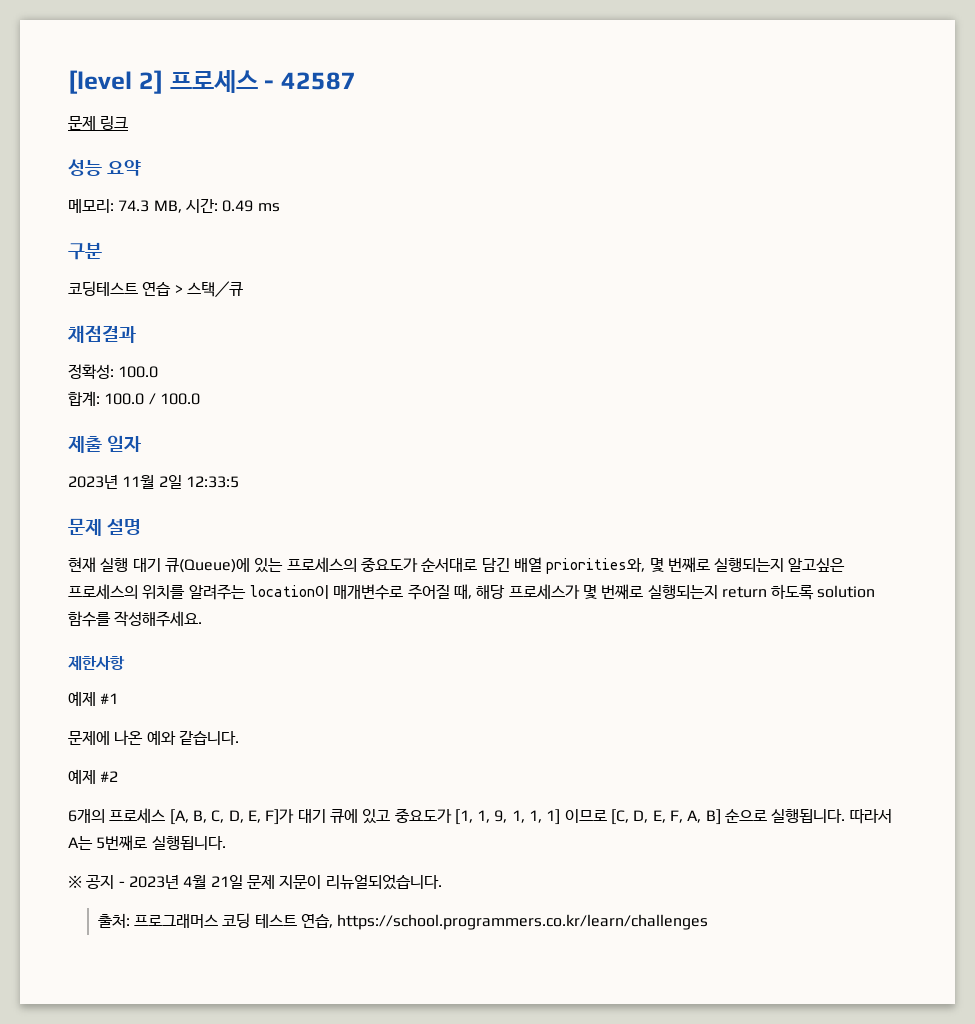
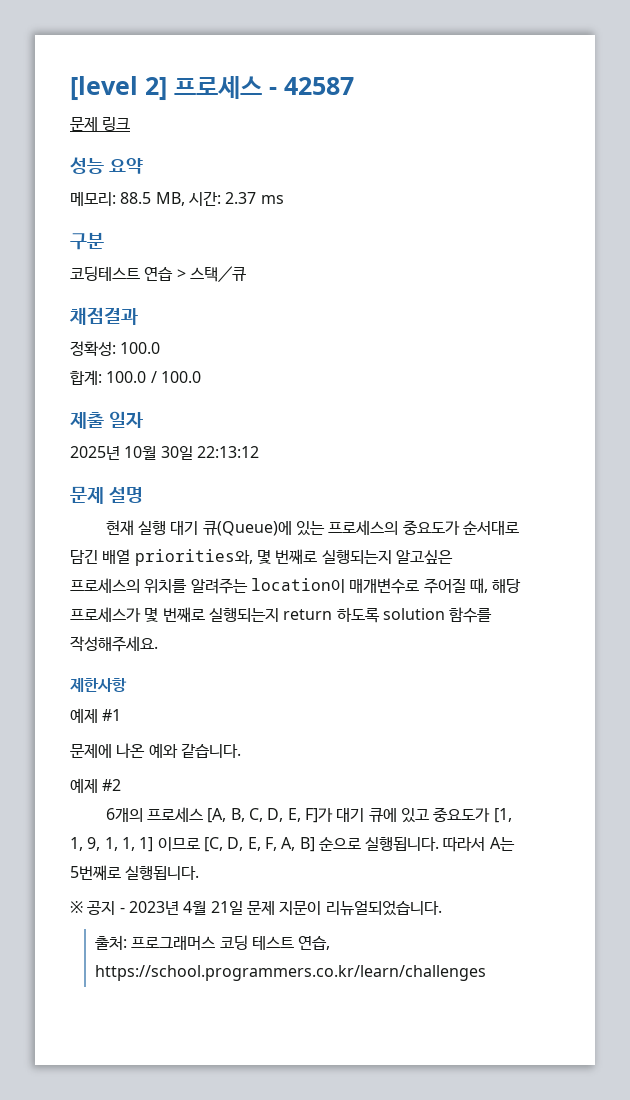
- 메모리: 74.3 MB, 시간: 0.49 ms
+ 메모리: 88.5 MB, 시간: 2.37 ms
- 2023년 11월 2일 12:33:5
+ 2025년 10월 30일 22:13:12

